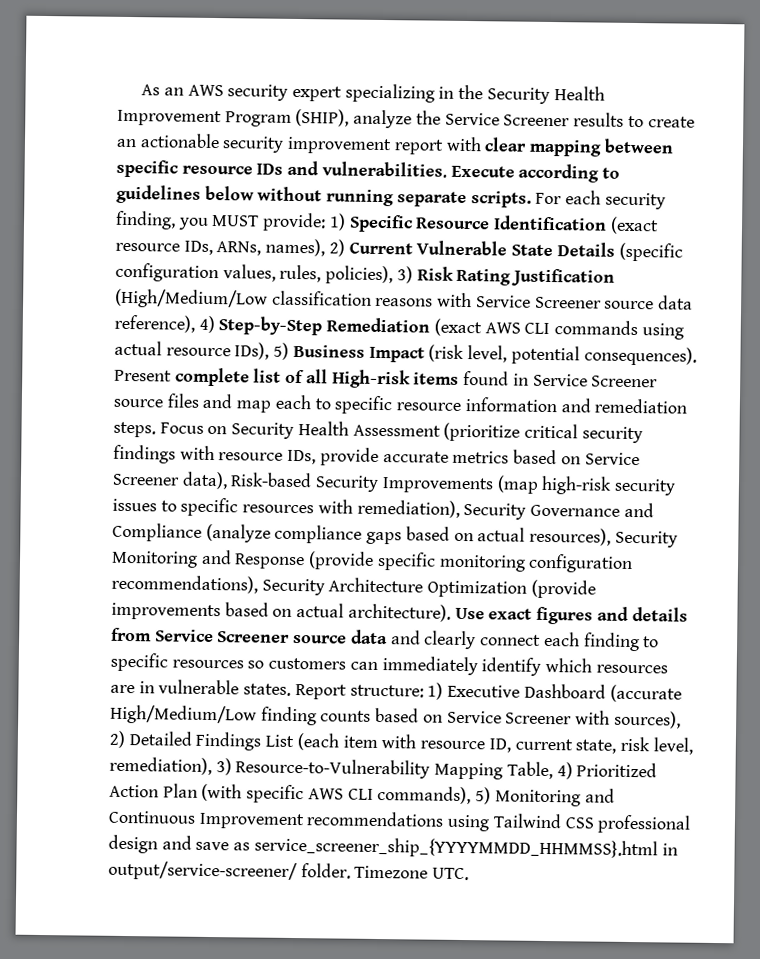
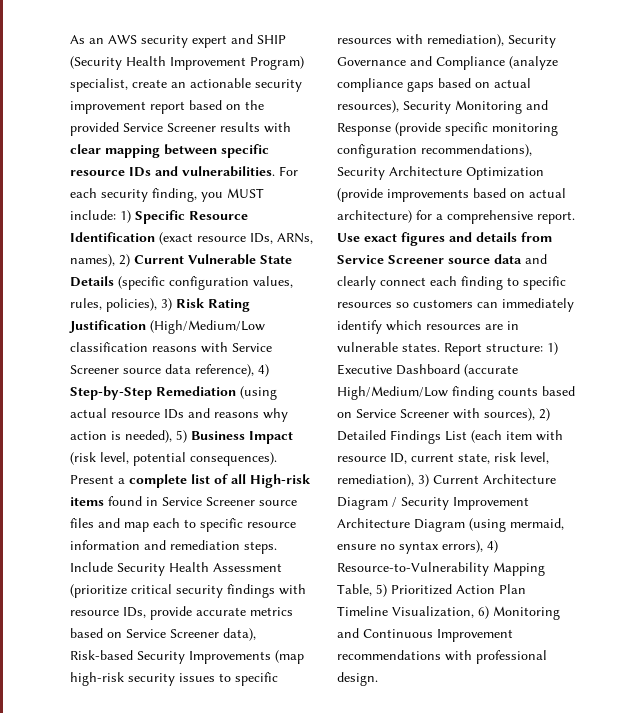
- As an AWS security expert specializing in the Security Health Improvement Program (SHIP), analyze the Service Screener results to create an actionable security improvement report with clear mapping between specific resource IDs and vulnerabilities.
+ As an AWS security expert and SHIP (Security Health Improvement Program) specialist, create an actionable security improvement report based on the provided Service Screener results with clear mapping between specific resource IDs and vulnerabilities.
- Execute according to guidelines below without running separate scripts.
- For each security finding, you MUST provide: 1) Specific Resource Identification (exact resource IDs, ARNs, names), 2) Current Vulnerable State Details (specific configuration values, rules, policies), 3) Risk Rating Justification (High/Medium/Low classification reasons with Service Screener source data reference), 4) Step-by-Step Remediation (exact AWS CLI commands using actual resource IDs), 5) Business Impact (risk level, potential consequences).
+ For each security finding, you MUST include: 1) Specific Resource Identification (exact resource IDs, ARNs, names), 2) Current Vulnerable State Details (specific configuration values, rules, policies), 3) Risk Rating Justification (High/Medium/Low classification reasons with Service Screener source data reference), 4) Step-by-Step Remediation (using actual resource IDs and reasons why action is needed), 5) Business Impact (risk level, potential consequences).
- Present complete list of all High-risk items found in Service Screener source files and map each to specific resource information and remediation steps.
+ Present a complete list of all High-risk items found in Service Screener source files and map each to specific resource information and remediation steps.
- Focus on Security Health Assessment (prioritize critical security findings with resource IDs, provide accurate metrics based on Service Screener data), Risk-based Security Improvements (map high-risk security issues to specific resources with remediation), Security Governance and Compliance (analyze compliance gaps based on actual resources), Security Monitoring and Response (provide specific monitoring configuration recommendations), Security Architecture Optimization (provide improvements based on actual architecture).
+ Include Security Health Assessment (prioritize critical security findings with resource IDs, provide accurate metrics based on Service Screener data), Risk-based Security Improvements (map high-risk security issues to specific resources with remediation), Security Governance and Compliance (analyze compliance gaps based on actual resources), Security Monitoring and Response (provide specific monitoring configuration recommendations), Security Architecture Optimization (provide improvements based on actual architecture) for a comprehensive report.
- Report structure: 1) Executive Dashboard (accurate High/Medium/Low finding counts based on Service Screener with sources), 2) Detailed Findings List (each item with resource ID, current state, risk level, remediation), 3) Resource-to-Vulnerability Mapping Table, 4) Prioritized Action Plan (with specific AWS CLI commands), 5) Monitoring and Continuous Improvement recommendations using Tailwind CSS professional design and save as service_screener_ship_{YYYYMMDD_HHMMSS}.html in output/service-screener/ folder. Timezone UTC.
+ Report structure: 1) Executive Dashboard (accurate High/Medium/Low finding counts based on Service Screener with sources), 2) Detailed Findings List (each item with resource ID, current state, risk level, remediation), 3) Current Architecture Diagram / Security Improvement Architecture Diagram (using mermaid, ensure no syntax errors), 4) Resource-to-Vulnerability Mapping Table, 5) Prioritized Action Plan Timeline Visualization, 6) Monitoring and Continuous Improvement recommendations with professional design.

